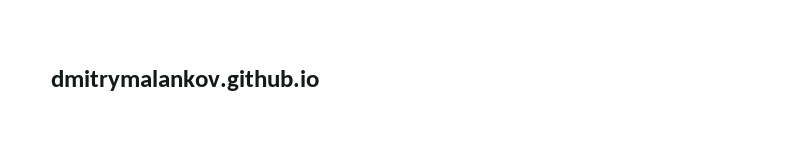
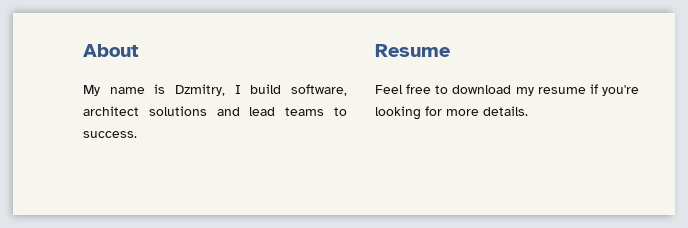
- dmitrymalankov.github.io
+ About
+ My name is Dzmitry, I build software, architect solutions and lead teams to success.
+ Resume
+ Feel free to download my resume if you're looking for more details.

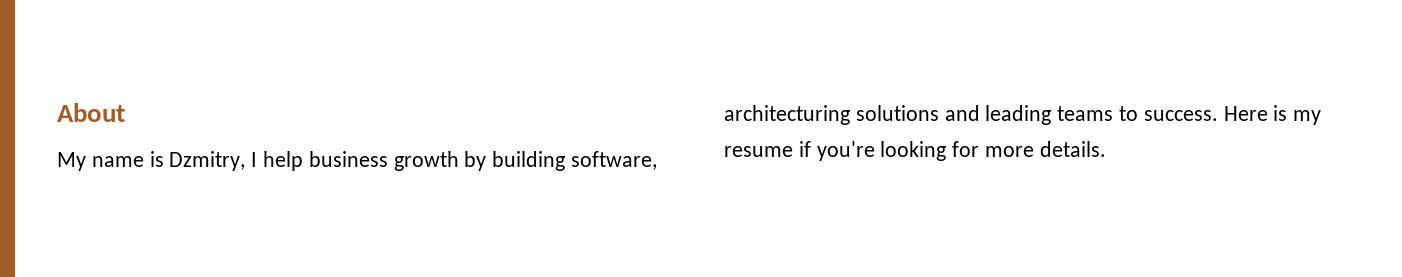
- My name is Dzmitry, I build software, architect solutions and lead teams to success.
- Resume
- Feel free to download my resume if you're looking for more details.
+ My name is Dzmitry, I help business growth by building software, architecturing solutions and leading teams to success. Here is my resume if you're looking for more details.

